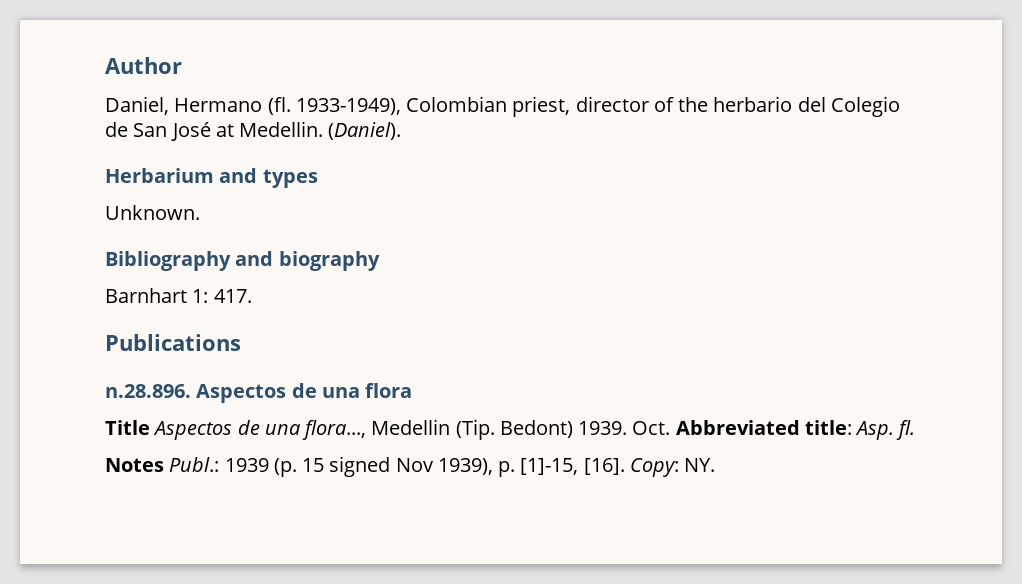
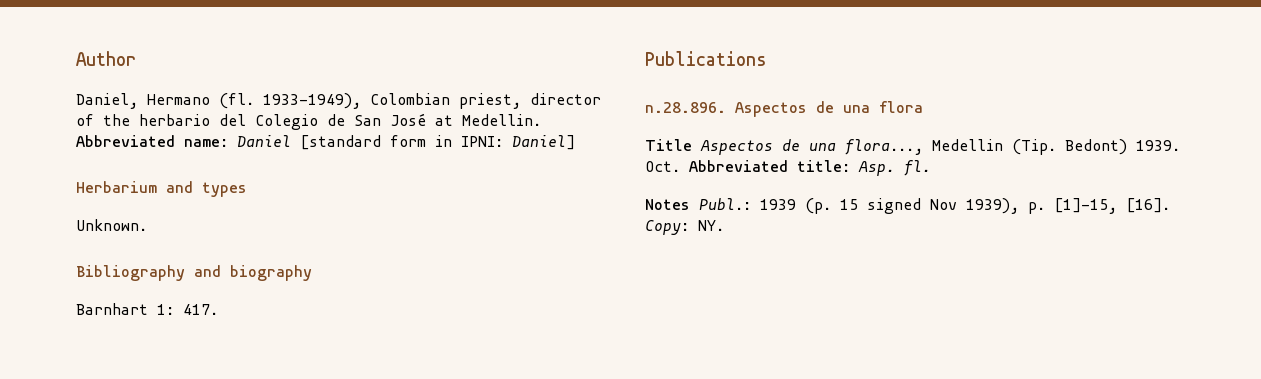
- (Daniel).
+ Abbreviated name: Daniel [standard form in IPNI: Daniel]

